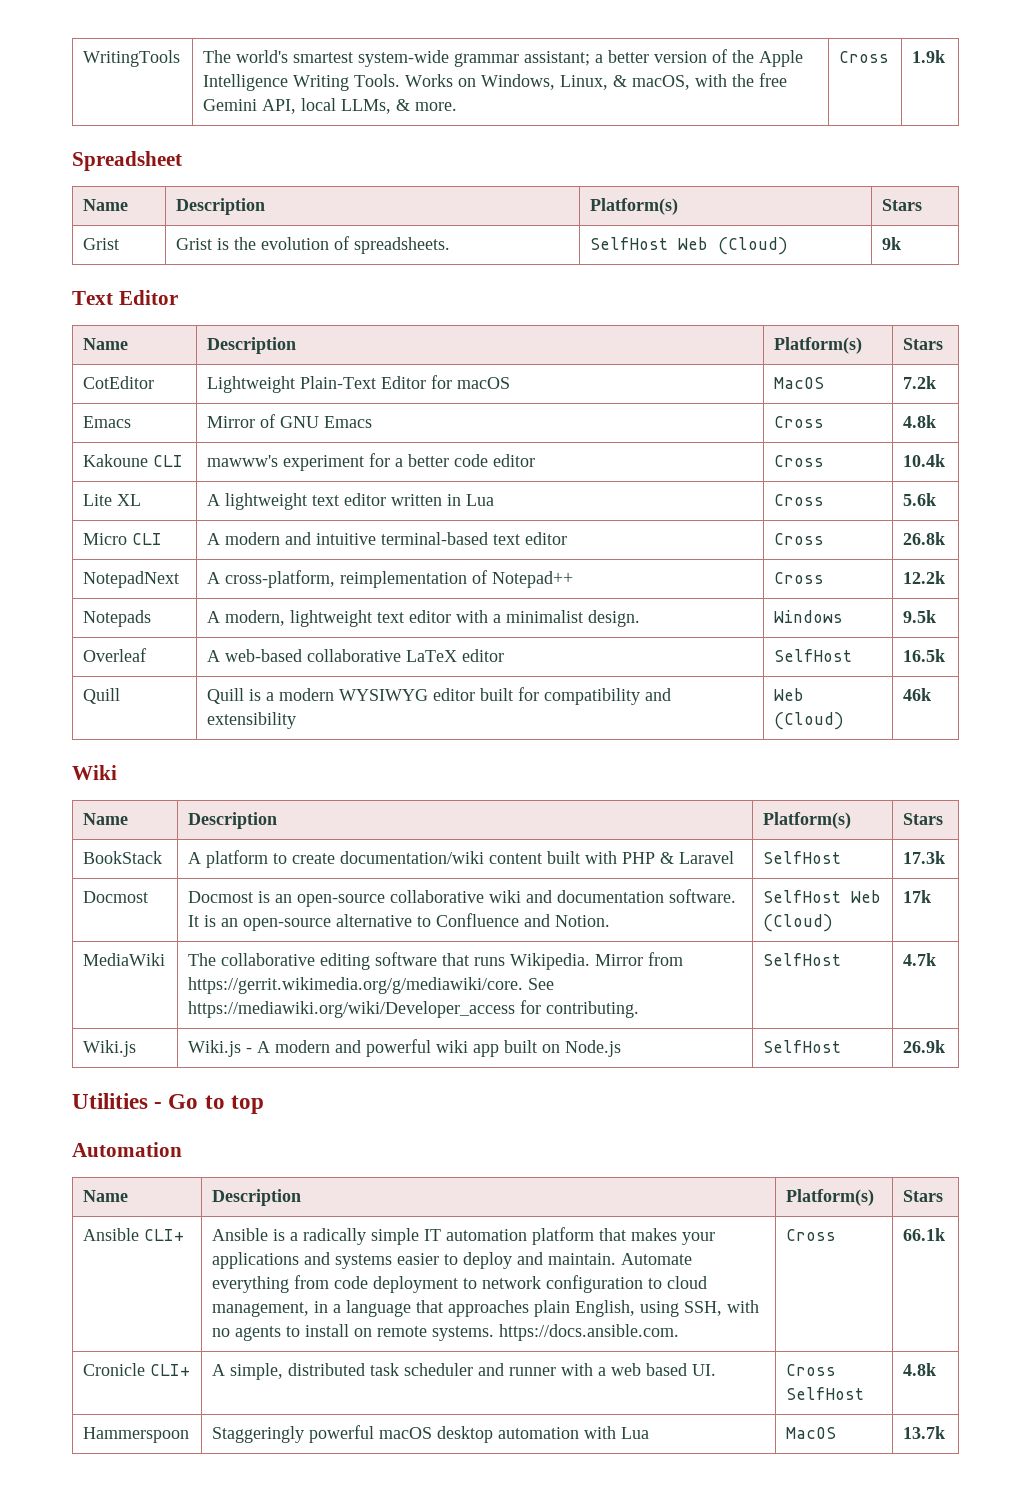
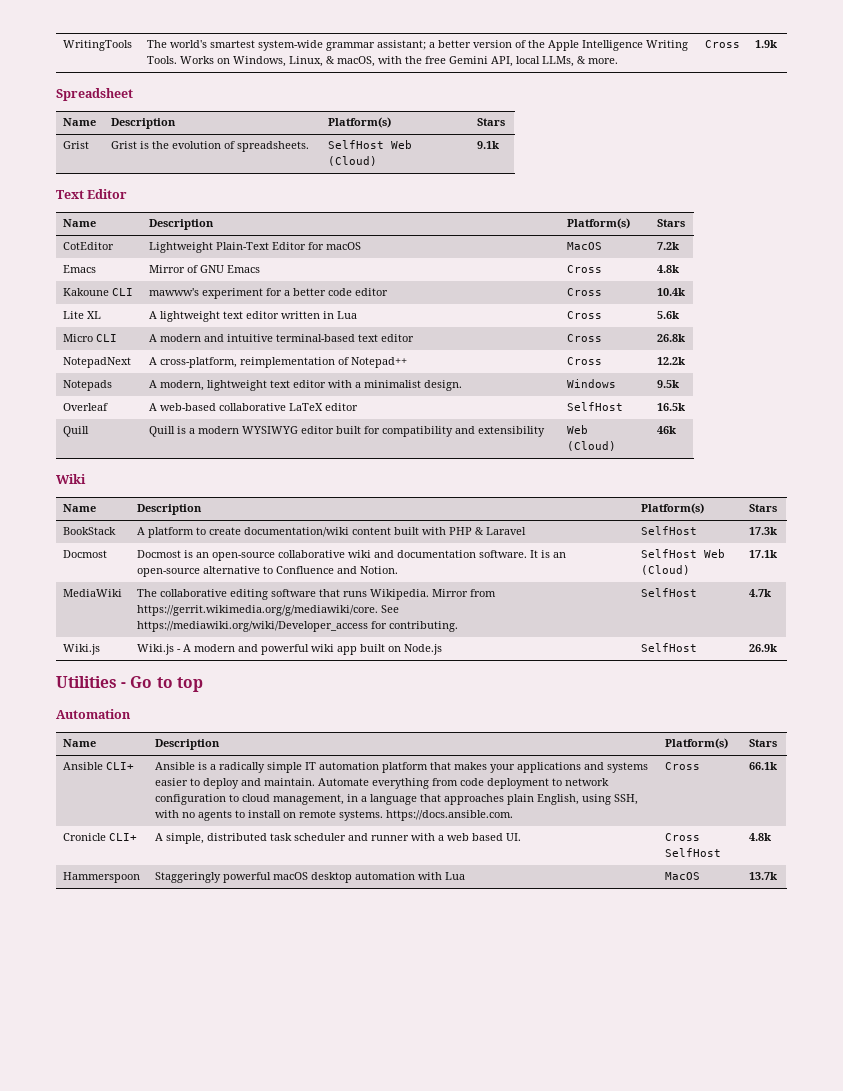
- Grist | Grist is the evolution of spreadsheets. | SelfHost Web (Cloud) | 9k
+ Grist | Grist is the evolution of spreadsheets. | SelfHost Web (Cloud) | 9.1k
- Docmost | Docmost is an open-source collaborative wiki and documentation software. It is an open-source alternative to Confluence and Notion. | SelfHost Web (Cloud) | 17k
+ Docmost | Docmost is an open-source collaborative wiki and documentation software. It is an open-source alternative to Confluence and Notion. | SelfHost Web (Cloud) | 17.1k

